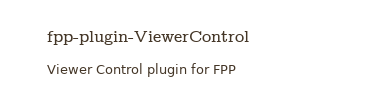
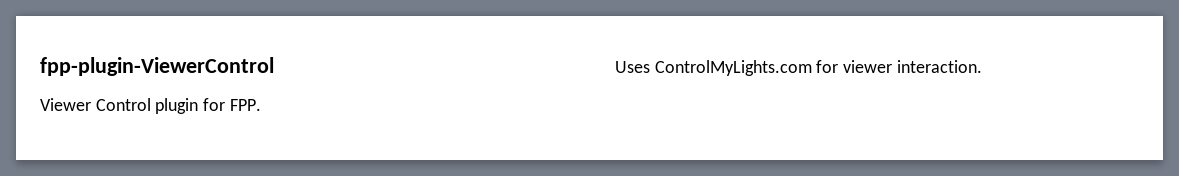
- Viewer Control plugin for FPP
+ Viewer Control plugin for FPP.
+ Uses ControlMyLights.com for viewer interaction.

